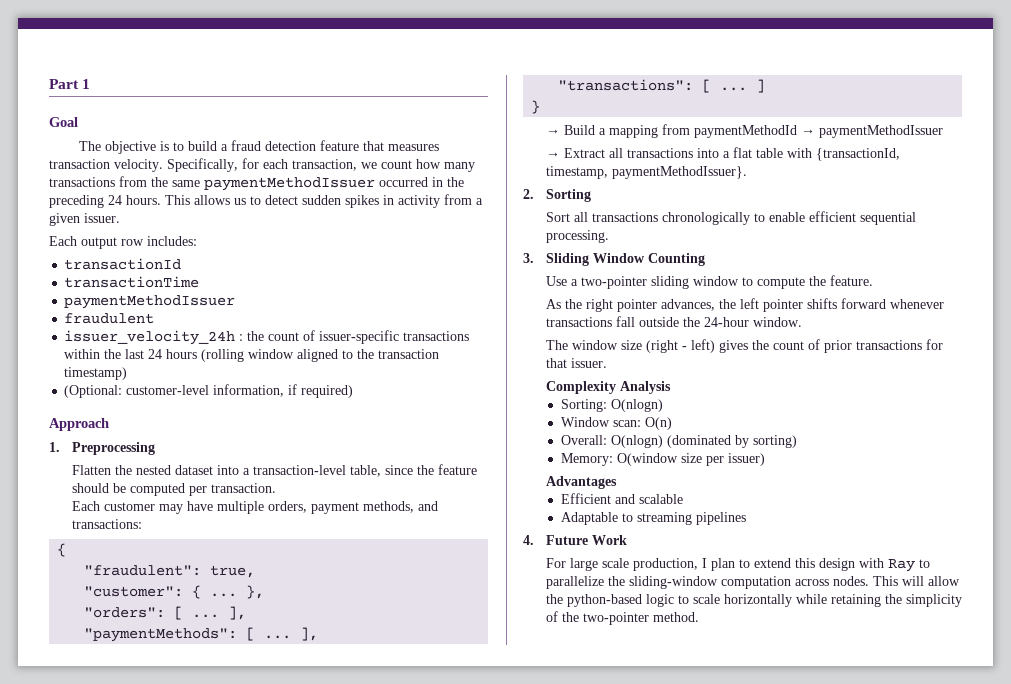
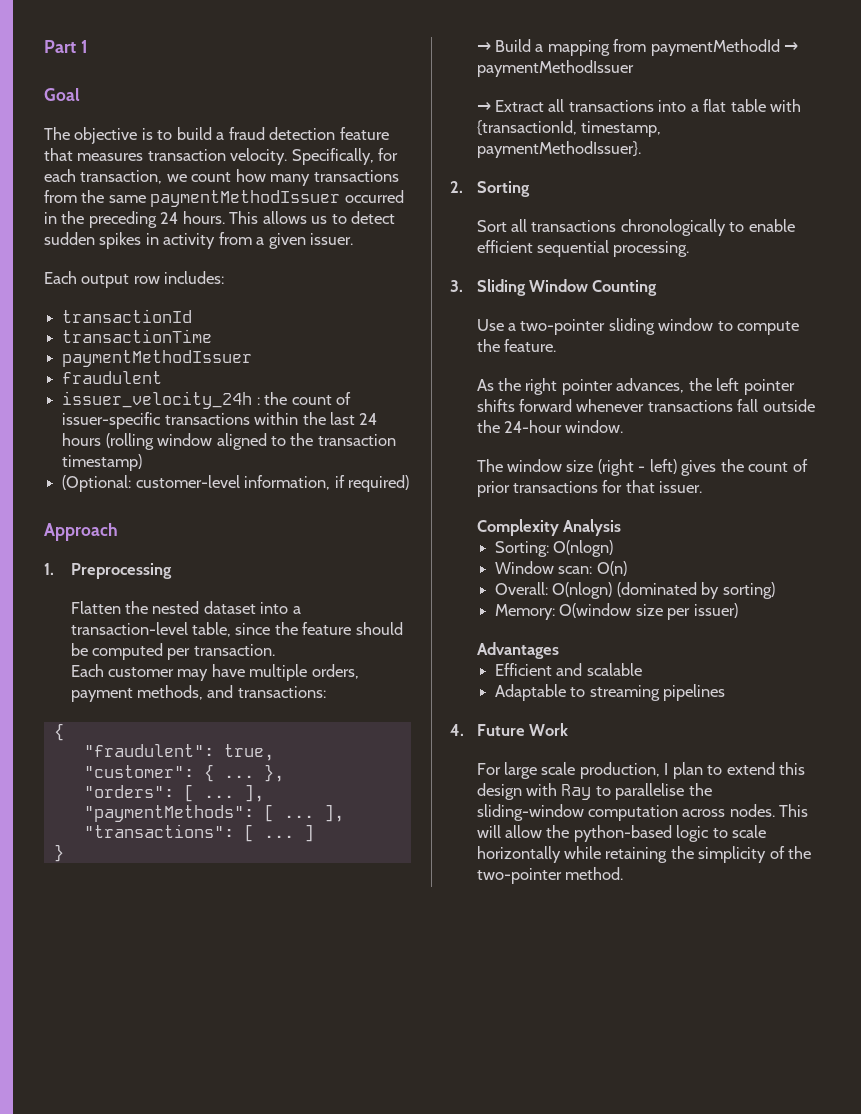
- For large scale production, I plan to extend this design with Ray to parallelize the sliding-window computation across nodes.
+ For large scale production, I plan to extend this design with Ray to parallelise the sliding-window computation across nodes.

